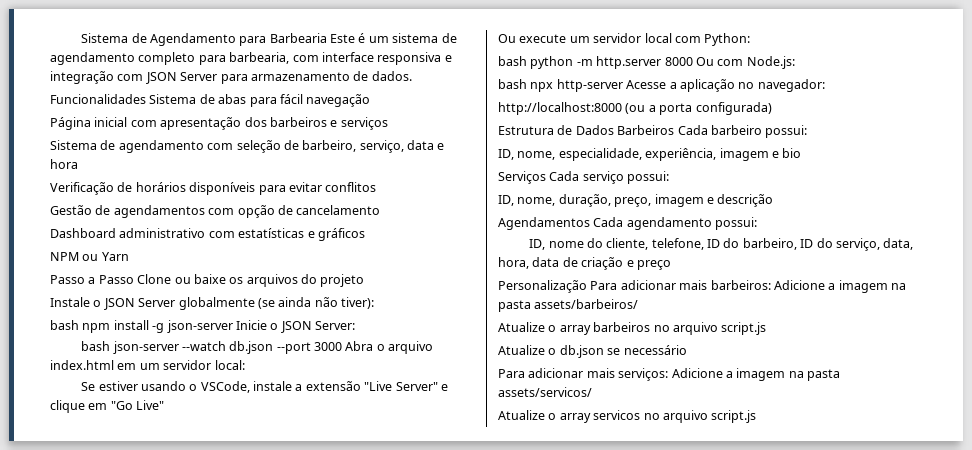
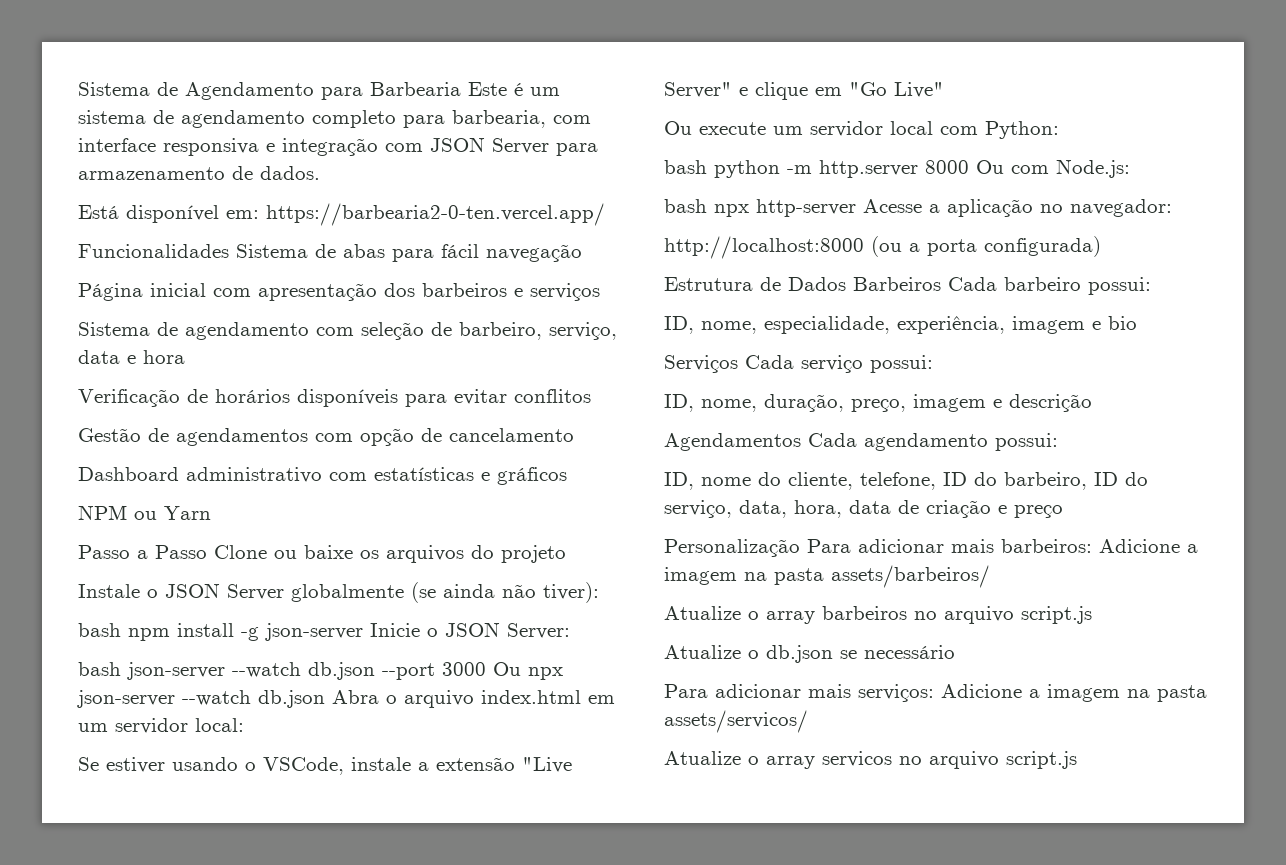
+ Está disponível em: https://barbearia2-0-ten.vercel.app/
- bash json-server --watch db.json --port 3000 Abra o arquivo index.html em um servidor local:
+ bash json-server --watch db.json --port 3000 Ou npx json-server --watch db.json Abra o arquivo index.html em um servidor local:

